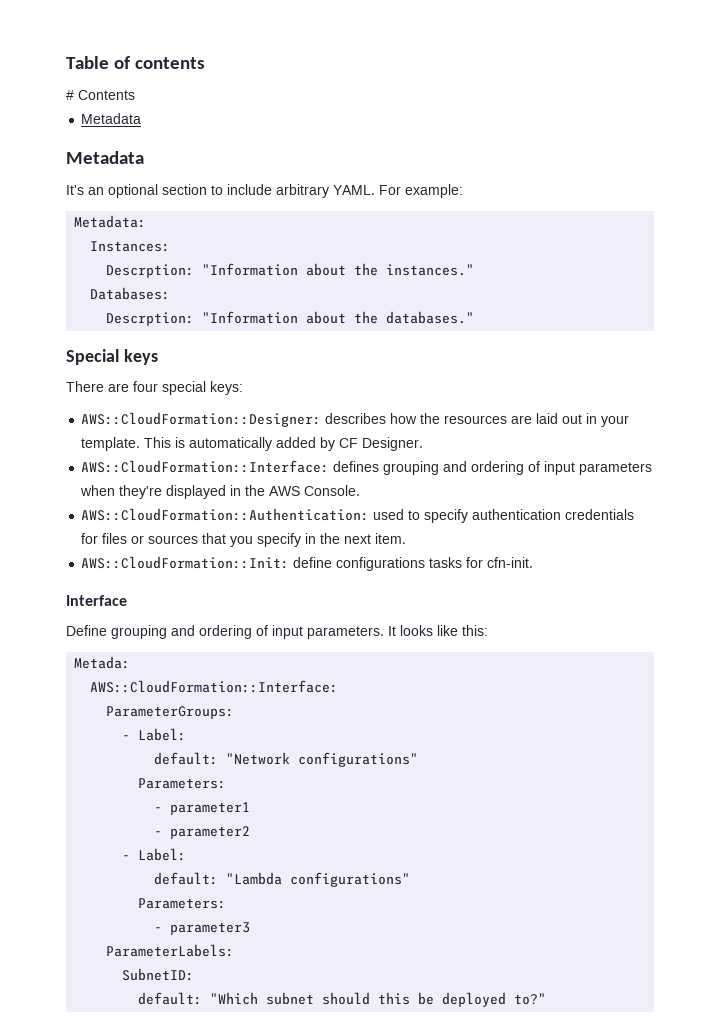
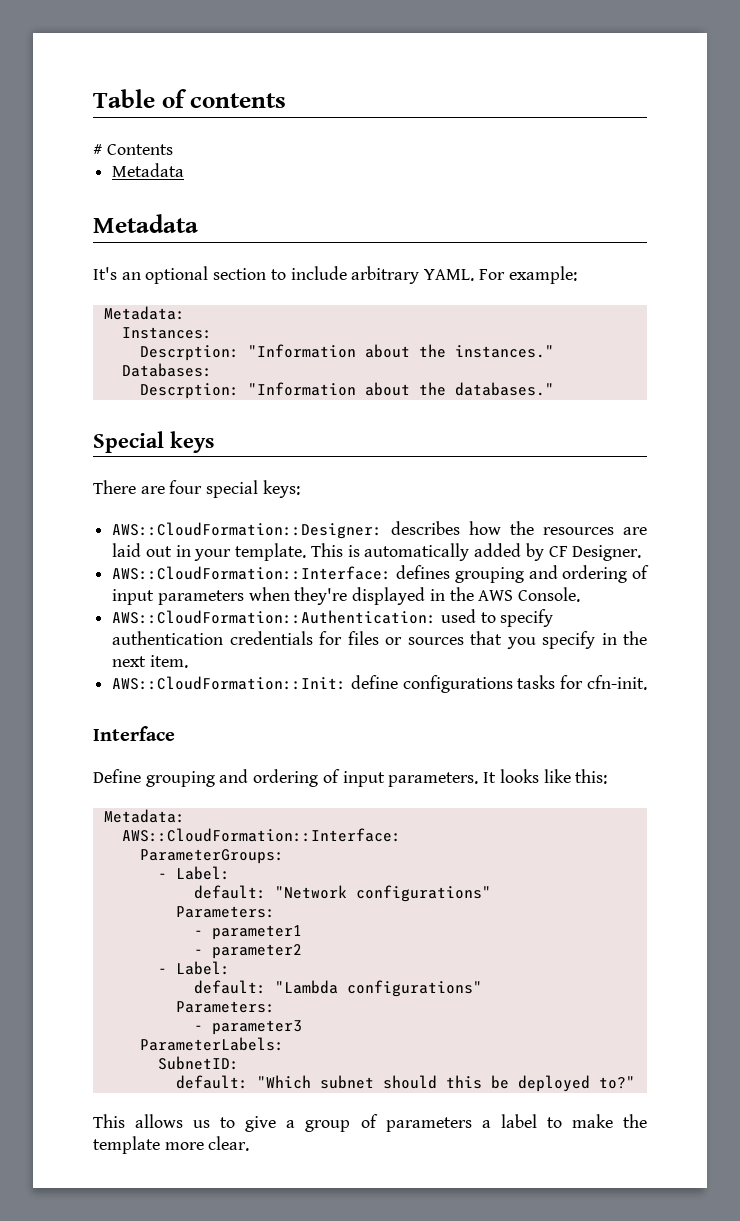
  It looks like this:
- Metada:
+ Metadata:
+ This allows us to give a group of parameters a label to make the template more clear.

